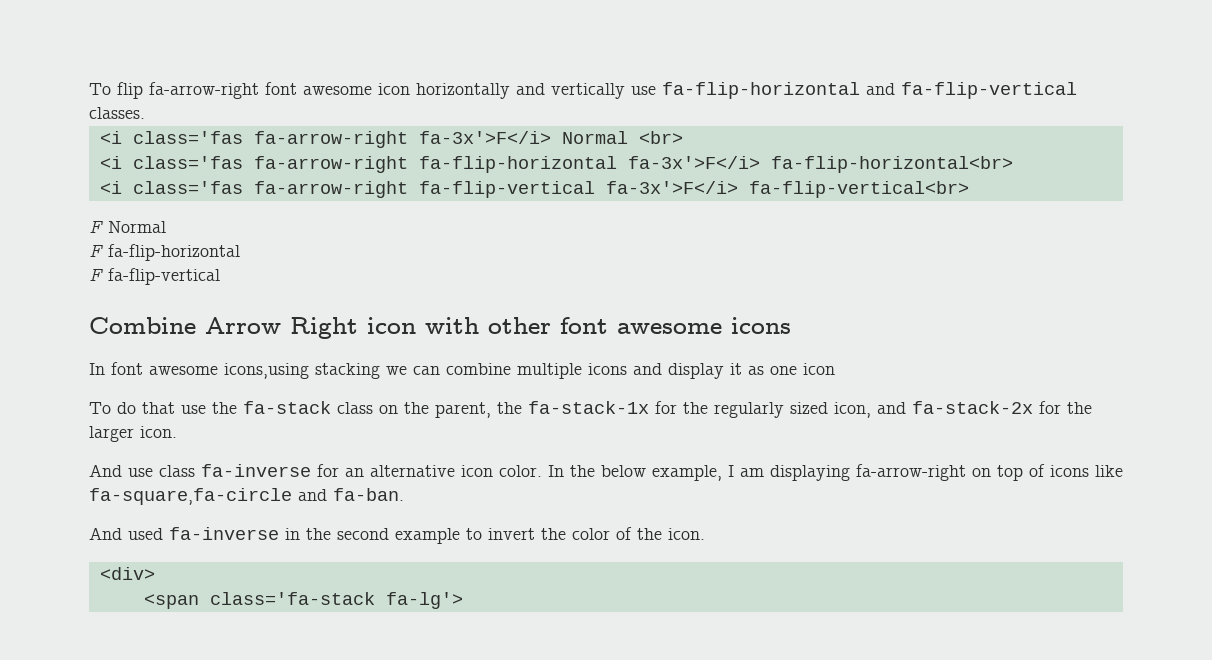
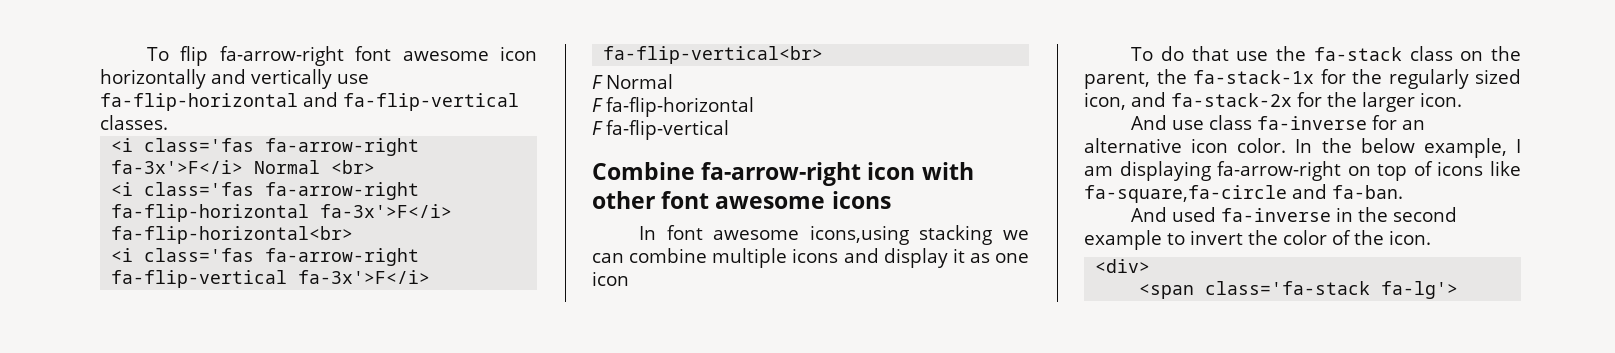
- Combine Arrow Right icon with other font awesome icons
+ Combine fa-arrow-right icon with other font awesome icons

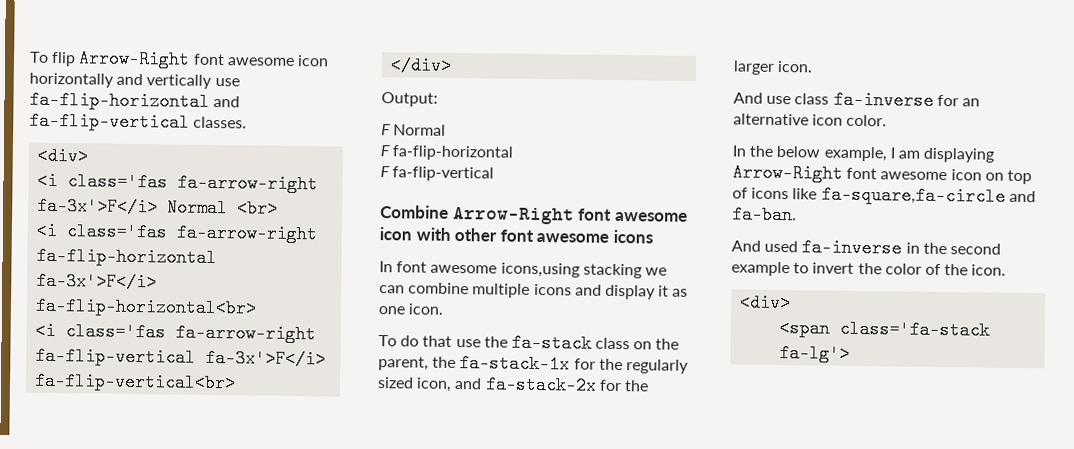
- To flip fa-arrow-right font awesome icon horizontally and vertically use fa-flip-horizontal and fa-flip-vertical classes.
+ To flip Arrow-Right font awesome icon horizontally and vertically use fa-flip-horizontal and fa-flip-vertical classes.
+ <div>
+ </div>
+ Output:
- Combine fa-arrow-right icon with other font awesome icons
+ Combine Arrow-Right font awesome icon with other font awesome icons
- In font awesome icons,using stacking we can combine multiple icons and display it as one icon
+ In font awesome icons,using stacking we can combine multiple icons and display it as one icon.
- And use class fa-inverse for an alternative icon color. In the below example, I am displaying fa-arrow-right on top of icons like fa-square,fa-circle and fa-ban.
+ And use class fa-inverse for an alternative icon color.
+ In the below example, I am displaying Arrow-Right font awesome icon on top of icons like fa-square,fa-circle and fa-ban.

